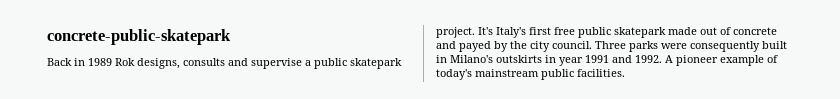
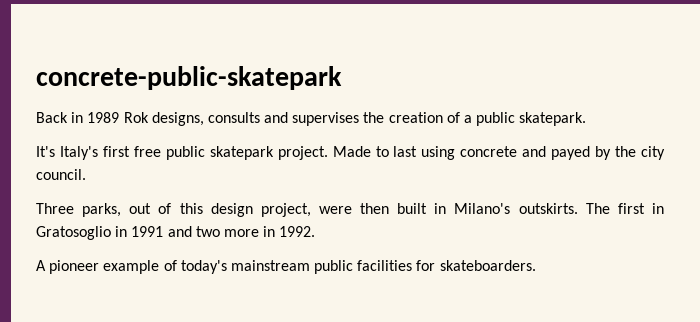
- Back in 1989 Rok designs, consults and supervise a public skatepark project. It's Italy's first free public skatepark made out of concrete and payed by the city council. Three parks were consequently built in Milano's outskirts in year 1991 and 1992. A pioneer example of today's mainstream public facilities.
+ Back in 1989 Rok designs, consults and supervises the creation of a public skatepark.
+ It's Italy's first free public skatepark project. Made to last using concrete and payed by the city council.
+ Three parks, out of this design project, were then built in Milano's outskirts. The first in Gratosoglio in 1991 and two more in 1992.
+ A pioneer example of today's mainstream public facilities for skateboarders.

